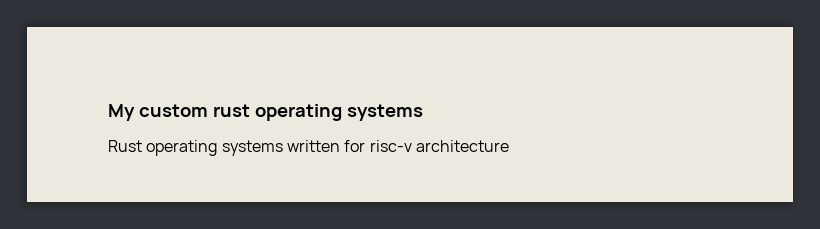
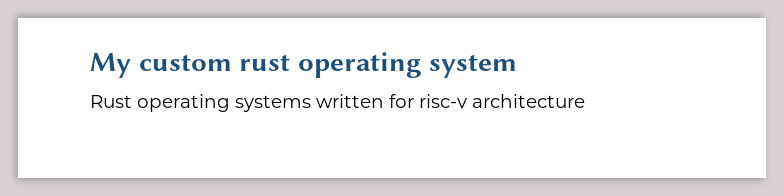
- My custom rust operating systems
+ My custom rust operating system

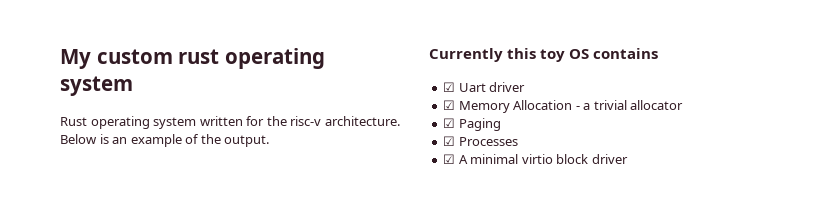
- Rust operating systems written for risc-v architecture
+ Rust operating system written for the risc-v architecture. Below is an example of the output.
+ Currently this toy OS contains
+ ☑ Uart driver
+ ☑ Memory Allocation - a trivial allocator
+ ☑ Paging
+ ☑ Processes
+ ☑ A minimal virtio block driver

